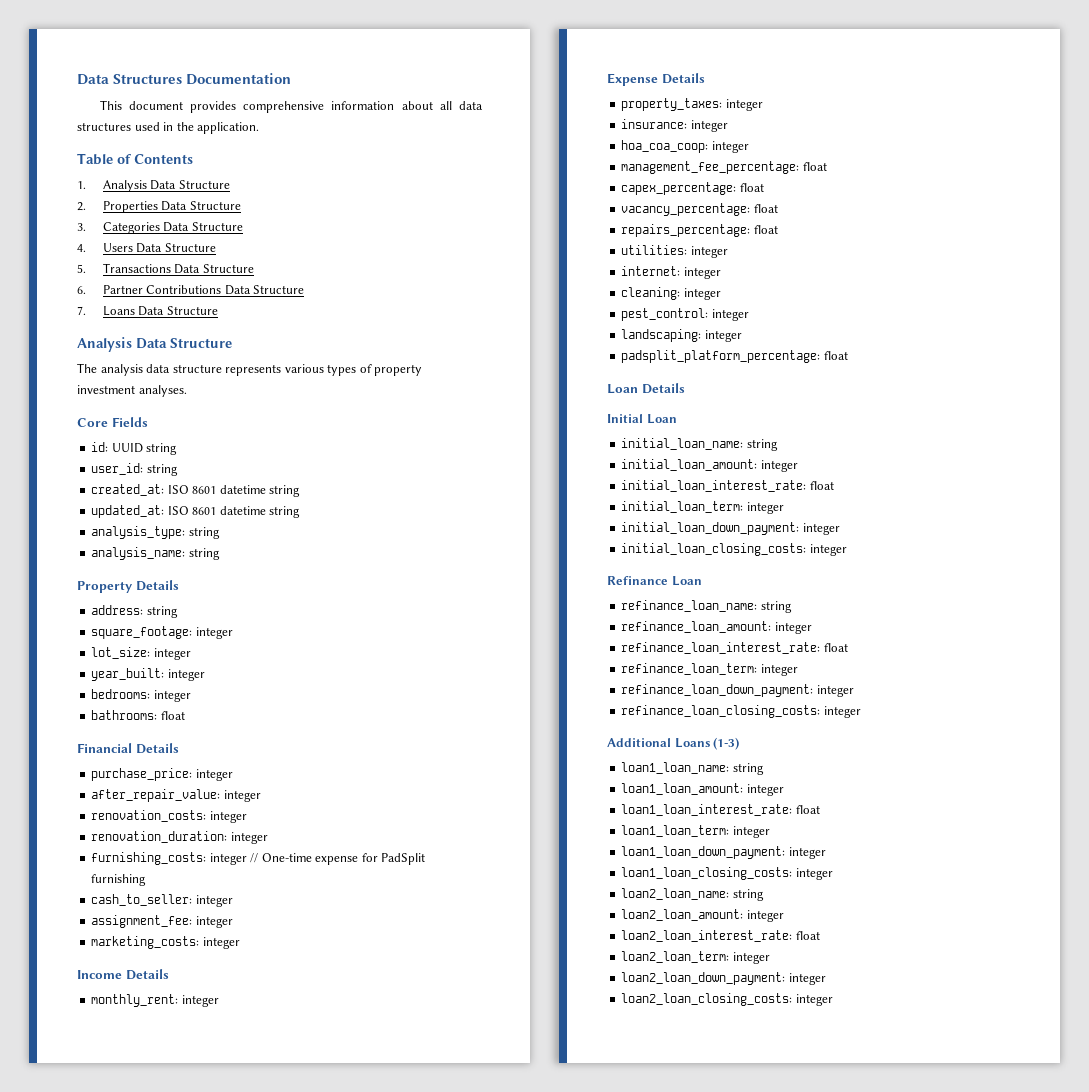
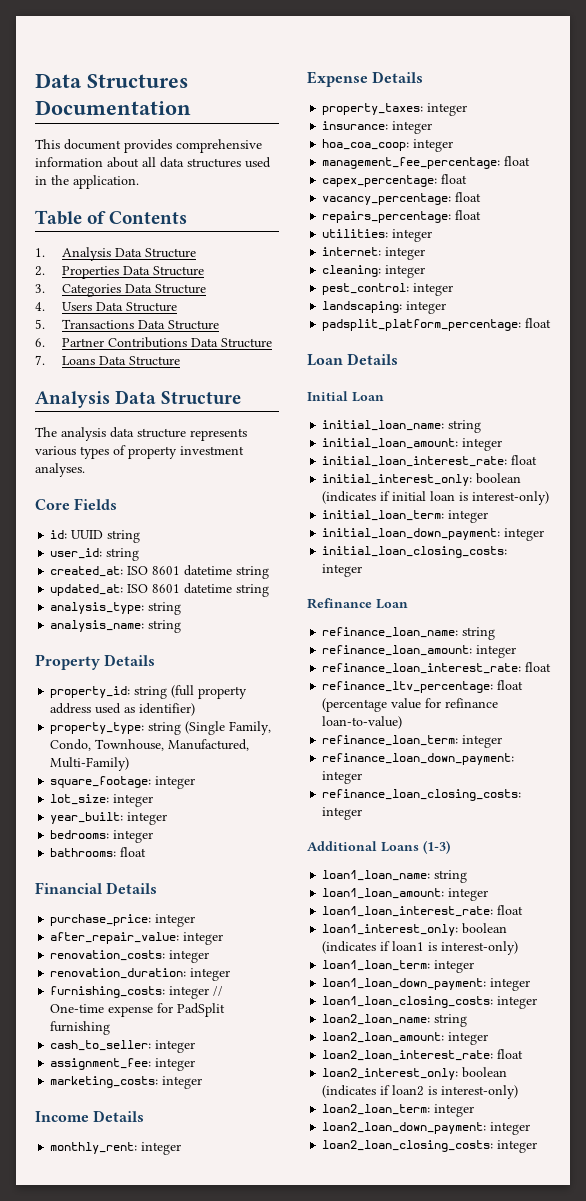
- address: string
+ property_id: string (full property address used as identifier)
+ property_type: string (Single Family, Condo, Townhouse, Manufactured, Multi-Family)
+ initial_interest_only: boolean (indicates if initial loan is interest-only)
+ refinance_ltv_percentage: float (percentage value for refinance loan-to-value)
+ loan1_interest_only: boolean (indicates if loan1 is interest-only)
+ loan2_interest_only: boolean (indicates if loan2 is interest-only)

